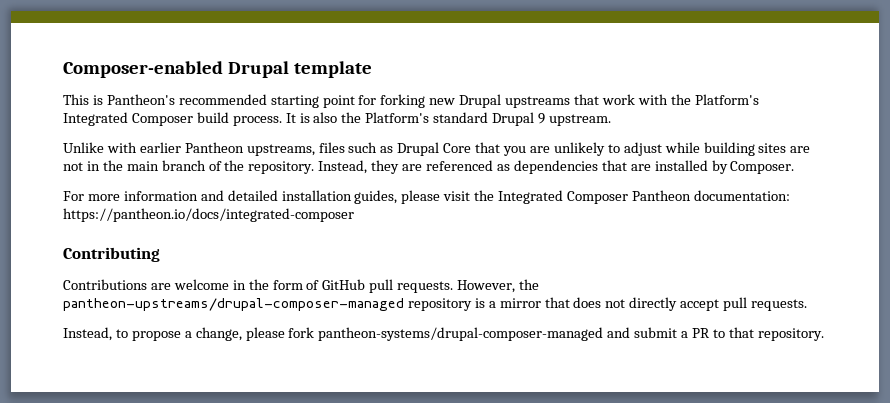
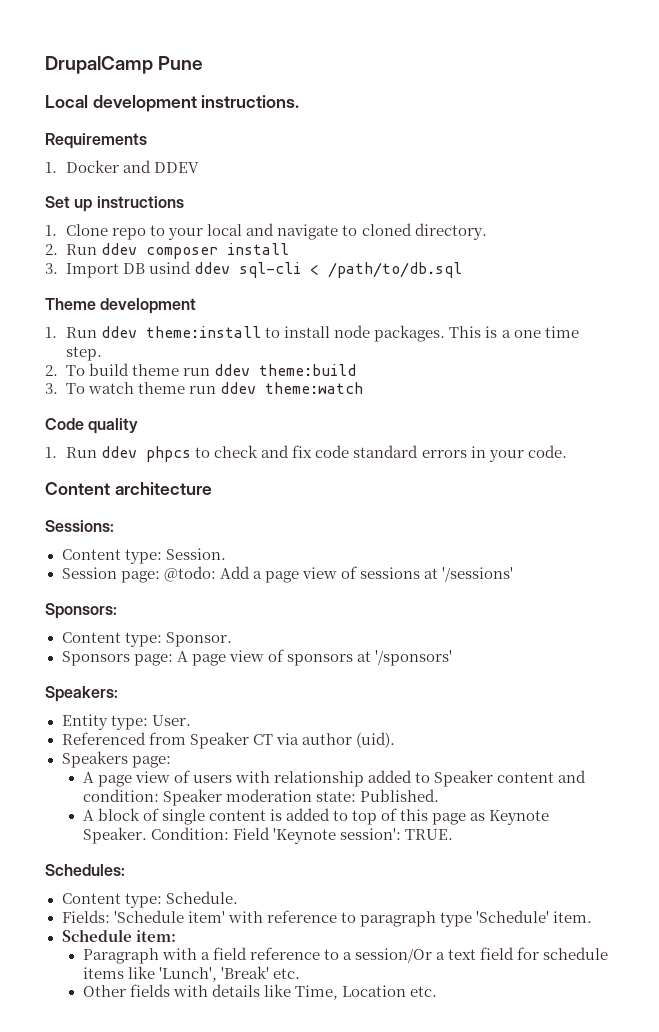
- Composer-enabled Drupal template
- This is Pantheon's recommended starting point for forking new Drupal upstreams that work with the Platform's Integrated Composer build process. It is also the Platform's standard Drupal 9 upstream.
- Unlike with earlier Pantheon upstreams, files such as Drupal Core that you are unlikely to adjust while building sites are not in the main branch of the repository. Instead, they are referenced as dependencies that are installed by Composer.
- For more information and detailed installation guides, please visit the Integrated Composer Pantheon documentation: https://pantheon.io/docs/integrated-composer
- Contributing
- Contributions are welcome in the form of GitHub pull requests. However, the pantheon-upstreams/drupal-composer-managed repository is a mirror that does not directly accept pull requests.
- Instead, to propose a change, please fork pantheon-systems/drupal-composer-managed and submit a PR to that repository.
+ DrupalCamp Pune
+ Local development instructions.
+ Requirements
+ 1. Docker and DDEV
+ Set up instructions
+ 1. Clone repo to your local and navigate to cloned directory.
+ 2. Run ddev composer install
+ 3. Import DB usind ddev sql-cli < /path/to/db.sql
+ Theme development
+ 1. Run ddev theme:install to install node packages. This is a one time step.
+ 2. To build theme run ddev theme:build
+ 3. To watch theme run ddev theme:watch
+ Code quality
+ 1. Run ddev phpcs to check and fix code standard errors in your code.
+ Content architecture
+ Sessions:
+ Content type: Session.
+ Session page: @todo: Add a page view of sessions at '/sessions'
+ Sponsors:
+ Content type: Sponsor.
+ Sponsors page: A page view of sponsors at '/sponsors'
+ Speakers:
+ Entity type: User.
+ Referenced from Speaker CT via author (uid).
+ Speakers page:
+ A page view of users with relationship added to Speaker content and condition: Speaker moderation state: Published.
+ A block of single content is added to top of this page as Keynote Speaker. Condition: Field 'Keynote session': TRUE.
+ Schedules:
+ Content type: Schedule.
+ Fields: 'Schedule item' with reference to paragraph type 'Schedule' item.
+ Schedule item:
+ Paragraph with a field reference to a session/Or a text field for schedule items like 'Lunch', 'Break' etc.
+ Other fields with details like Time, Location etc.

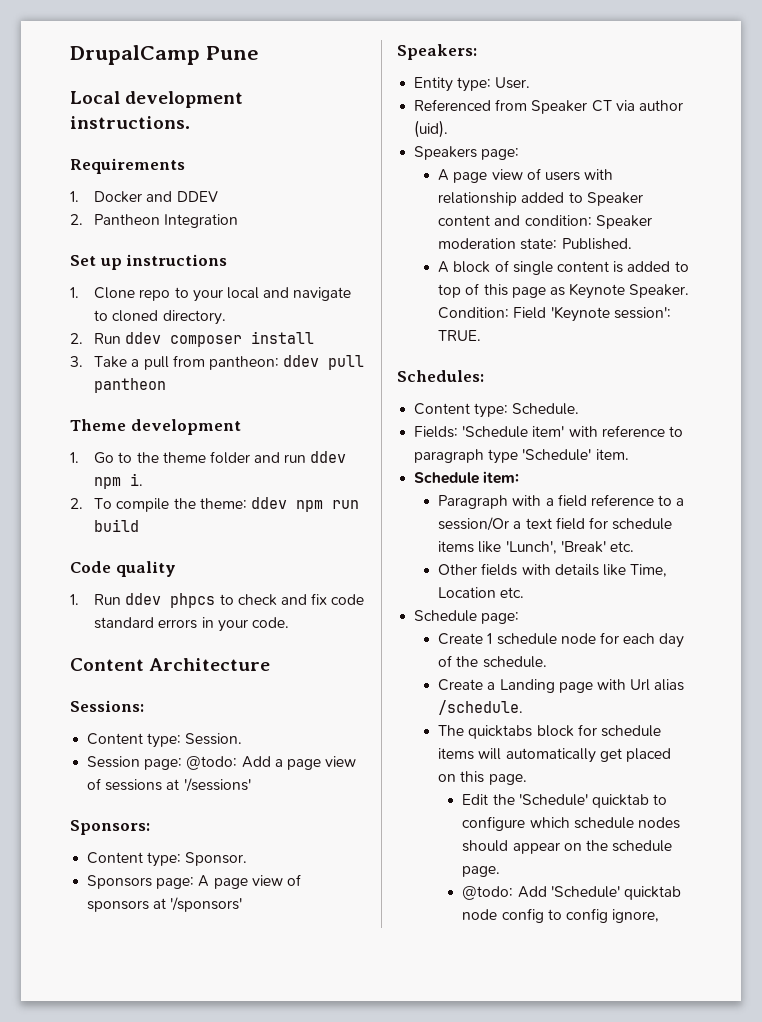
+ 2. Pantheon Integration
- 3. Import DB usind ddev sql-cli < /path/to/db.sql
+ 3. Take a pull from pantheon: ddev pull pantheon
  Theme development
- 1. Run ddev theme:install to install node packages. This is a one time step.
- 2. To build theme run ddev theme:build
- 3. To watch theme run ddev theme:watch
+ 1. Go to the theme folder and run ddev npm i.
+ 2. To compile the theme: ddev npm run build
- Content architecture
+ Content Architecture
+ Schedule page:
+ Create 1 schedule node for each day of the schedule.
+ Create a Landing page with Url alias /schedule.
+ The quicktabs block for schedule items will automatically get placed on this page.
+ Edit the 'Schedule' quicktab to configure which schedule nodes should appear on the schedule page.
+ @todo: Add 'Schedule' quicktab node config to config ignore,

